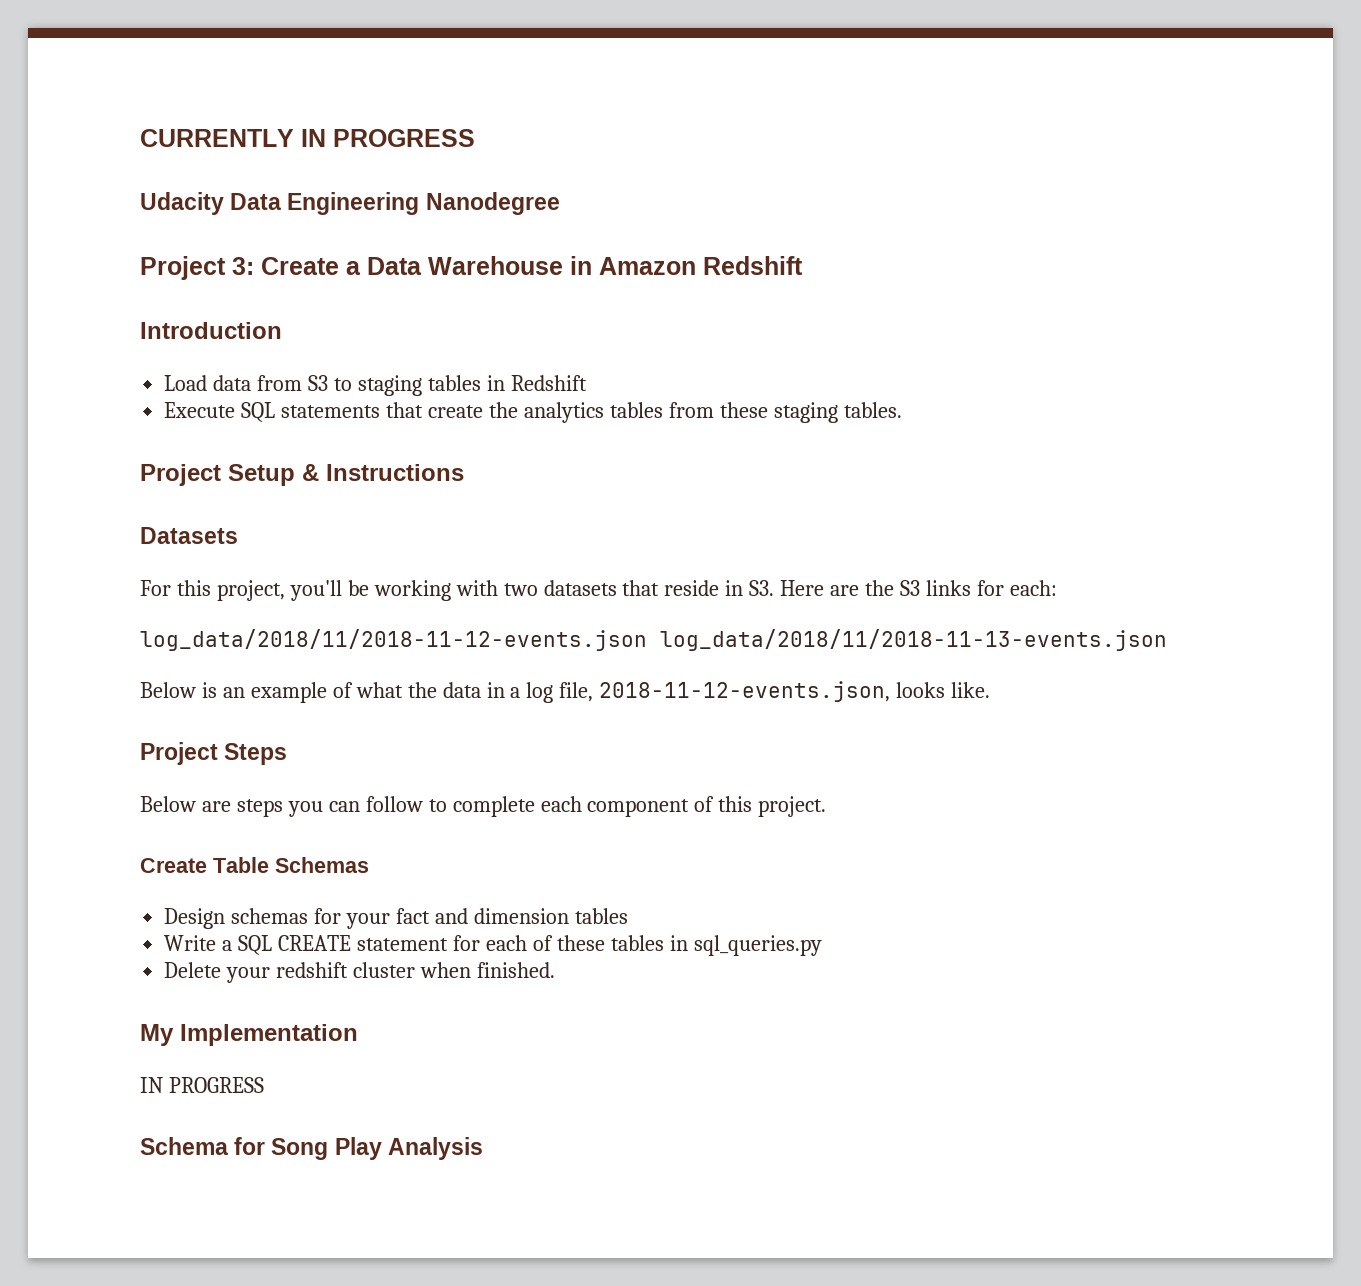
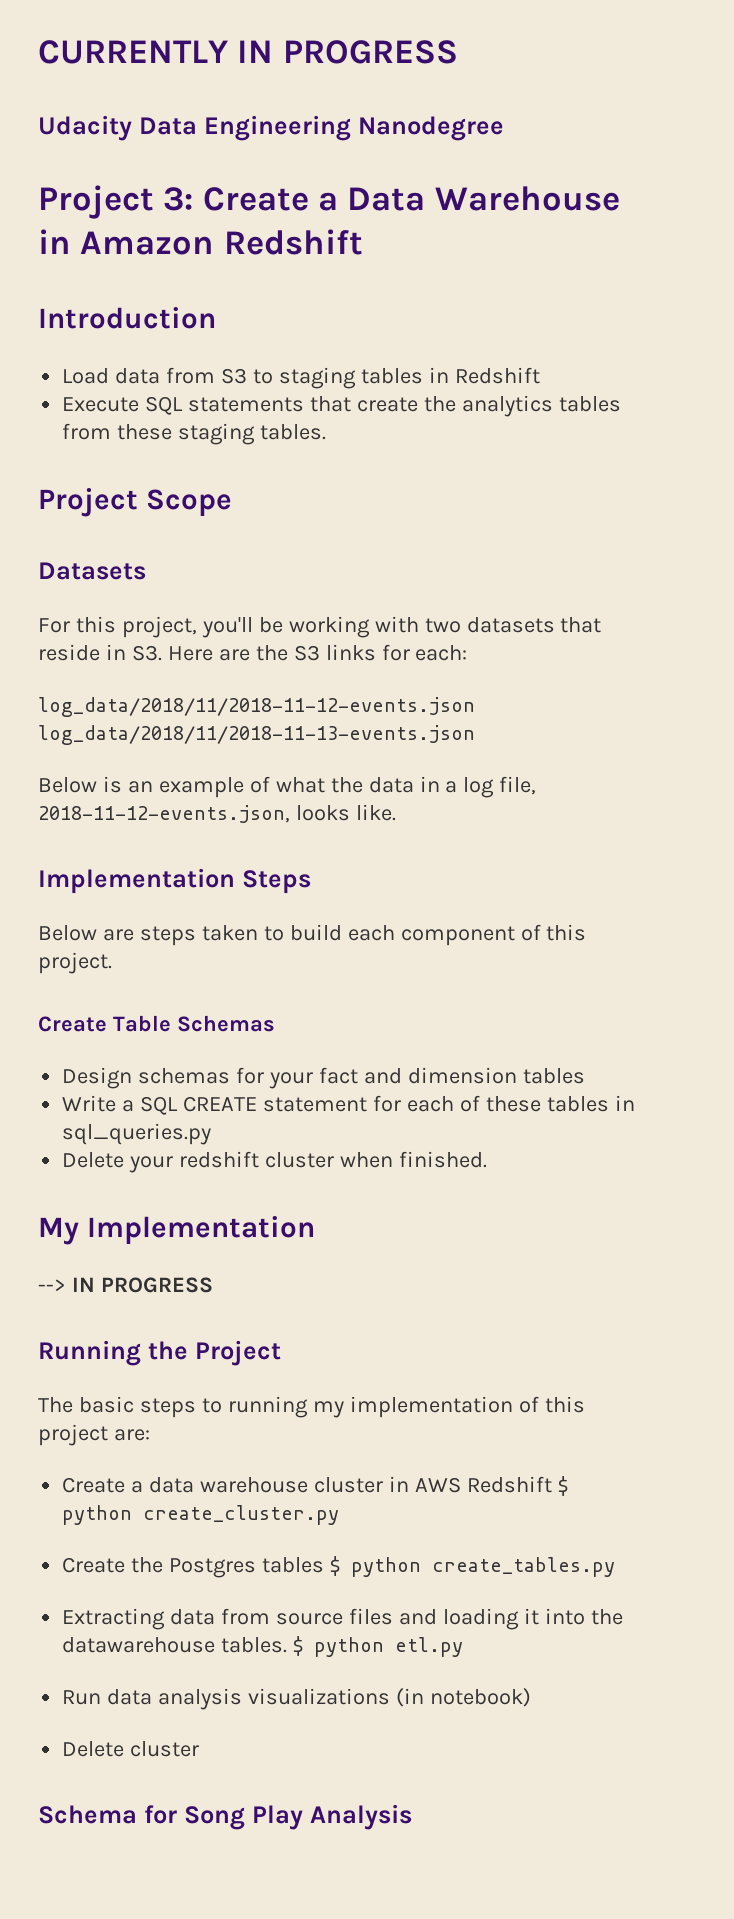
- Project Setup & Instructions
+ Project Scope
- Project Steps
+ Implementation Steps
- Below are steps you can follow to complete each component of this project.
+ Below are steps taken to build each component of this project.
  My Implementation
- IN PROGRESS
+ --> IN PROGRESS
+ Running the Project
+ The basic steps to running my implementation of this project are:
+ Create a data warehouse cluster in AWS Redshift $ python create_cluster.py
+ Create the Postgres tables $ python create_tables.py
+ Extracting data from source files and loading it into the datawarehouse tables. $ python etl.py
+ Run data analysis visualizations (in notebook)
+ Delete cluster

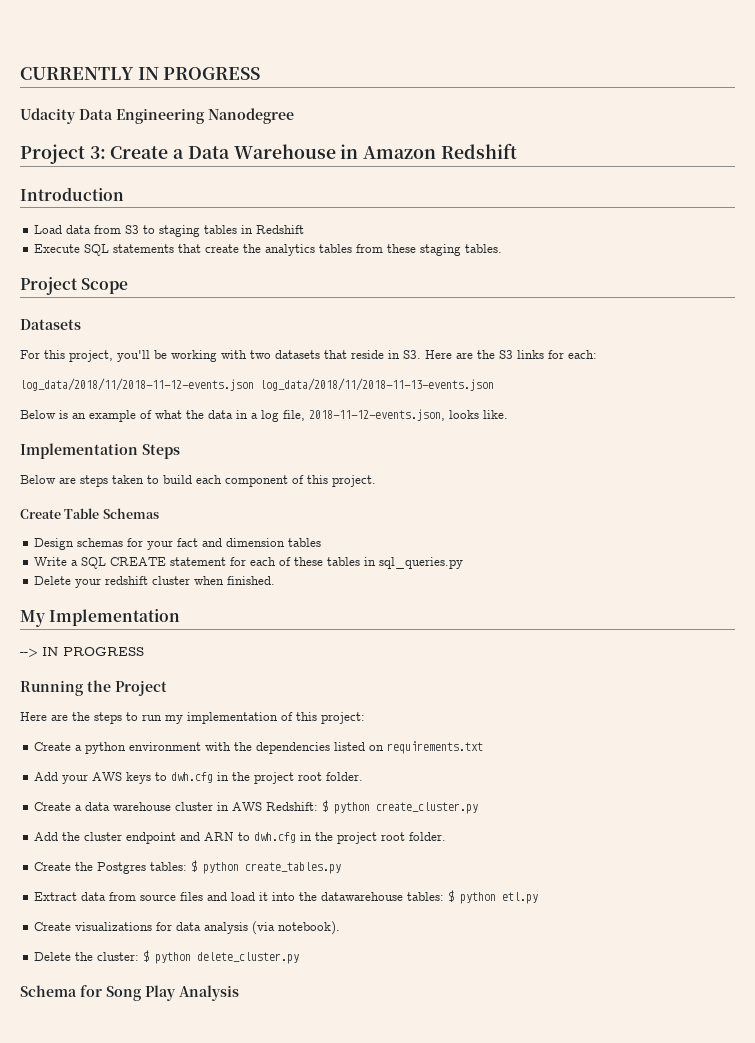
- The basic steps to running my implementation of this project are:
+ Here are the steps to run my implementation of this project:
+ Create a python environment with the dependencies listed on requirements.txt
+ Add your AWS keys to dwh.cfg in the project root folder.
- Create a data warehouse cluster in AWS Redshift $ python create_cluster.py
+ Create a data warehouse cluster in AWS Redshift: $ python create_cluster.py
+ Add the cluster endpoint and ARN to dwh.cfg in the project root folder.
- Create the Postgres tables $ python create_tables.py
+ Create the Postgres tables: $ python create_tables.py
- Extracting data from source files and loading it into the datawarehouse tables. $ python etl.py
+ Extract data from source files and load it into the datawarehouse tables: $ python etl.py
- Run data analysis visualizations (in notebook)
- Delete cluster
+ Create visualizations for data analysis (via notebook).
+ Delete the cluster: $ python delete_cluster.py

